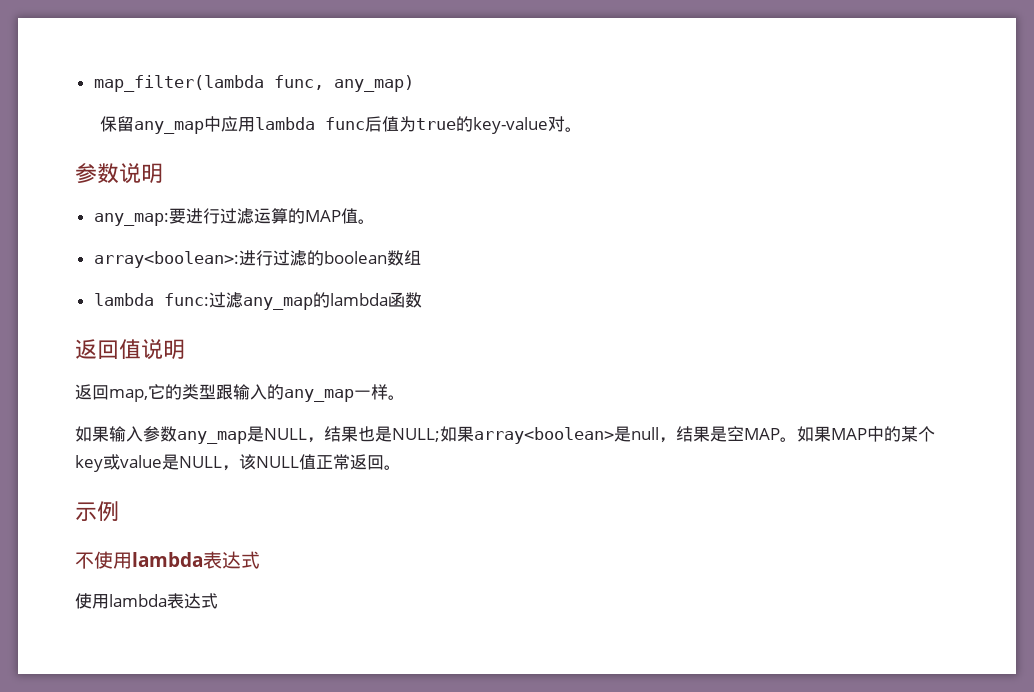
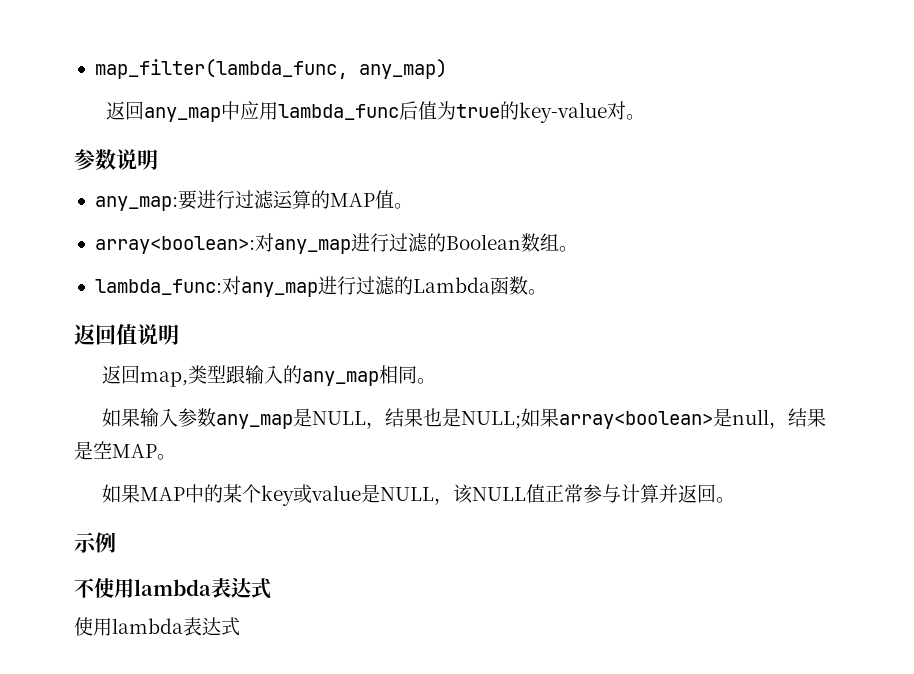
- map_filter(lambda func, any_map)
+ map_filter(lambda_func, any_map)
- 保留any_map中应用lambda func后值为true的key-value对。
+ 返回any_map中应用lambda_func后值为true的key-value对。
- array<boolean>:进行过滤的boolean数组
- lambda func:过滤any_map的lambda函数
+ array<boolean>:对any_map进行过滤的Boolean数组。
+ lambda_func:对any_map进行过滤的Lambda函数。
- 返回map,它的类型跟输入的any_map一样。
+ 返回map,类型跟输入的any_map相同。
- 如果输入参数any_map是NULL，结果也是NULL;如果array<boolean>是null，结果是空MAP。如果MAP中的某个key或value是NULL，该NULL值正常返回。
+ 如果输入参数any_map是NULL，结果也是NULL;如果array<boolean>是null，结果是空MAP。
+ 如果MAP中的某个key或value是NULL，该NULL值正常参与计算并返回。

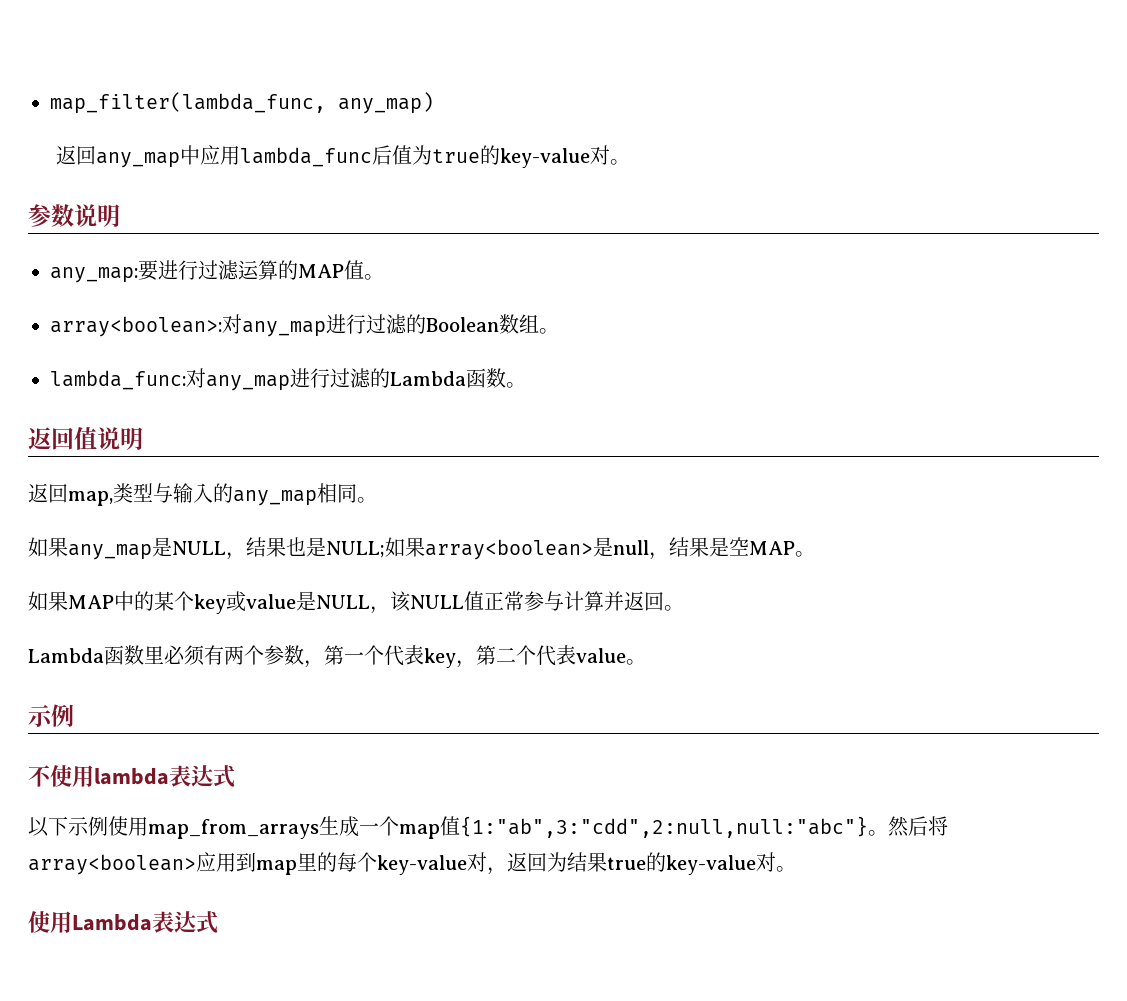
- 返回map,类型跟输入的any_map相同。
+ 返回map,类型与输入的any_map相同。
- 如果输入参数any_map是NULL，结果也是NULL;如果array<boolean>是null，结果是空MAP。
+ 如果any_map是NULL，结果也是NULL;如果array<boolean>是null，结果是空MAP。
+ Lambda函数里必须有两个参数，第一个代表key，第二个代表value。
  不使用lambda表达式
- 使用lambda表达式
+ 以下示例使用map_from_arrays生成一个map值{1:"ab",3:"cdd",2:null,null:"abc"}。然后将array<boolean>应用到map里的每个key-value对，返回为结果true的key-value对。
+ 使用Lambda表达式

